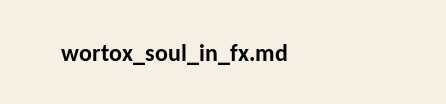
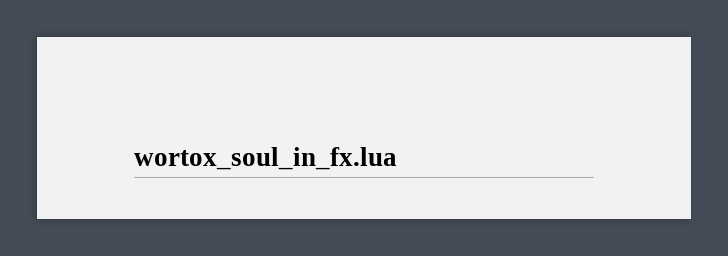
- wortox_soul_in_fx.md
+ wortox_soul_in_fx.lua

